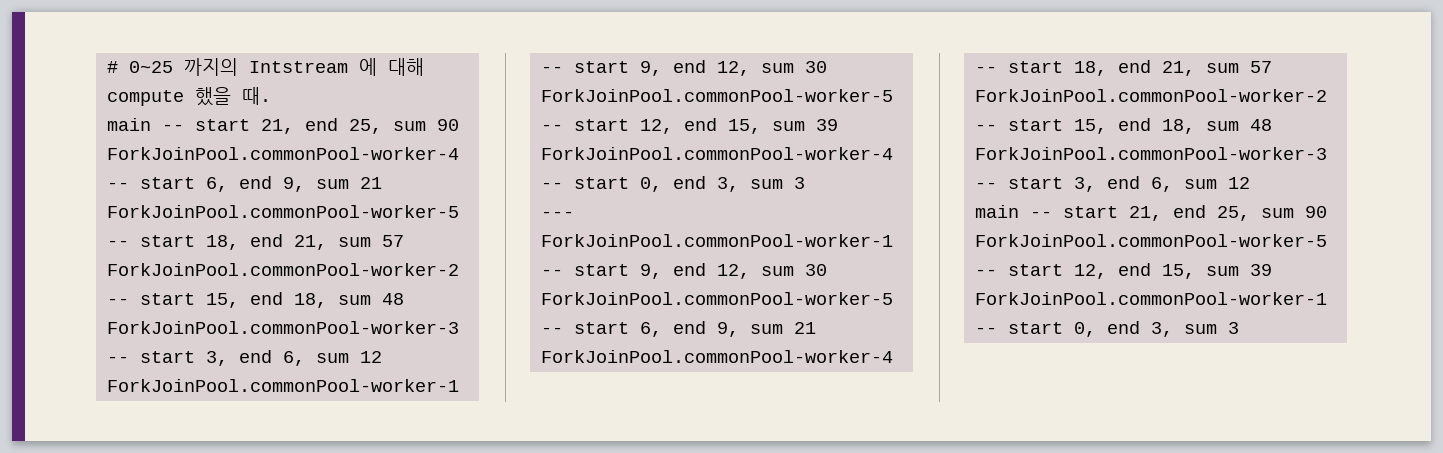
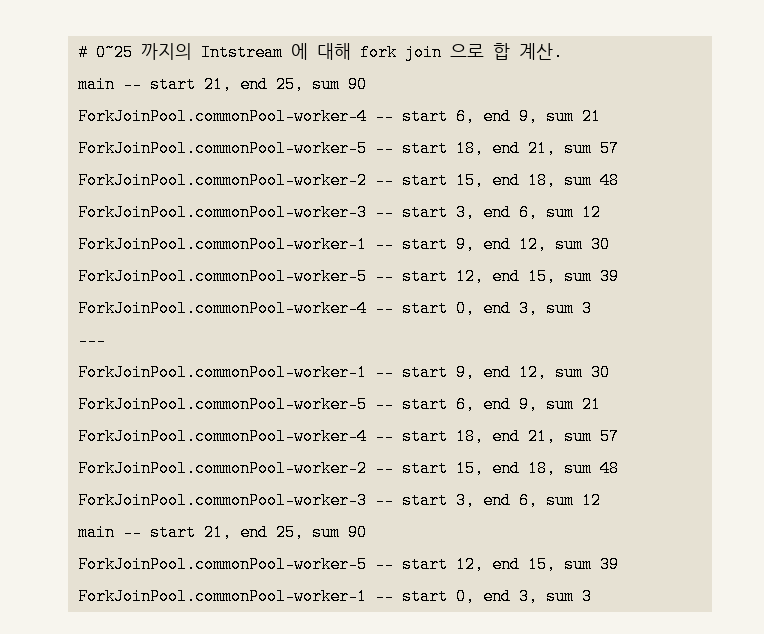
- # 0~25 까지의 Intstream 에 대해 compute 했을 때.
+ # 0~25 까지의 Intstream 에 대해 fork join 으로 합 계산.

